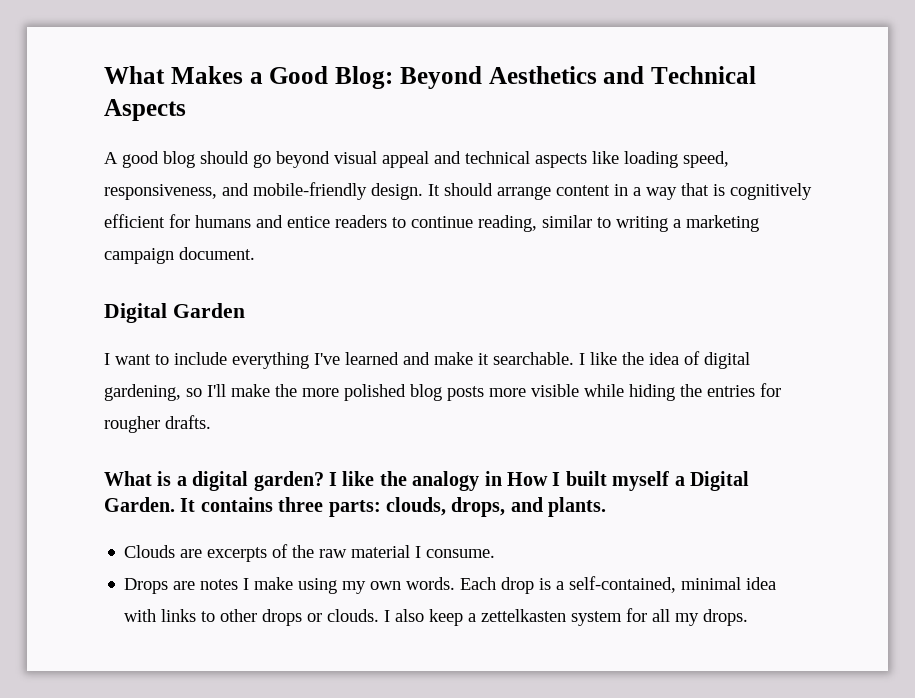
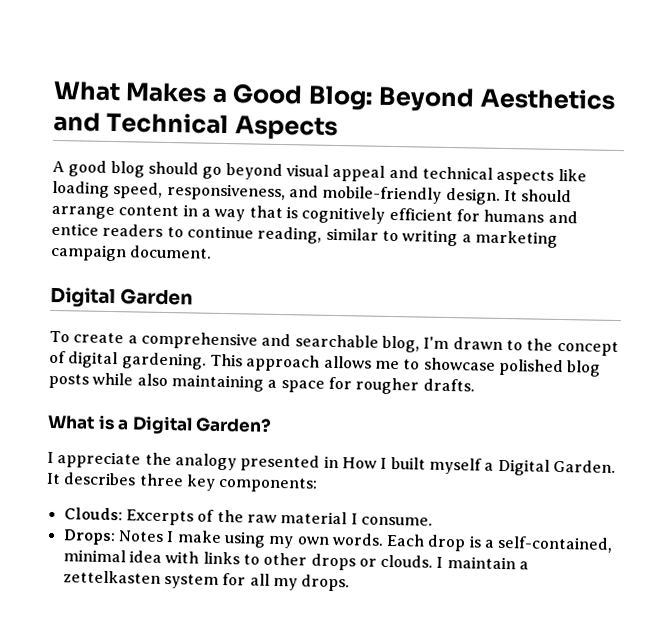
- I want to include everything I've learned and make it searchable. I like the idea of digital gardening, so I'll make the more polished blog posts more visible while hiding the entries for rougher drafts.
+ To create a comprehensive and searchable blog, I'm drawn to the concept of digital gardening. This approach allows me to showcase polished blog posts while also maintaining a space for rougher drafts.
- What is a digital garden? I like the analogy in How I built myself a Digital Garden.
+ What is a Digital Garden?
+ I appreciate the analogy presented in How I built myself a Digital Garden.
- It contains three parts: clouds, drops, and plants.
- Clouds are excerpts of the raw material I consume.
+ It describes three key components:
+ Clouds: Excerpts of the raw material I consume.
- Drops are notes I make using my own words.
+ Drops: Notes I make using my own words.
- I also keep a zettelkasten system for all my drops.
+ I maintain a zettelkasten system for all my drops.

